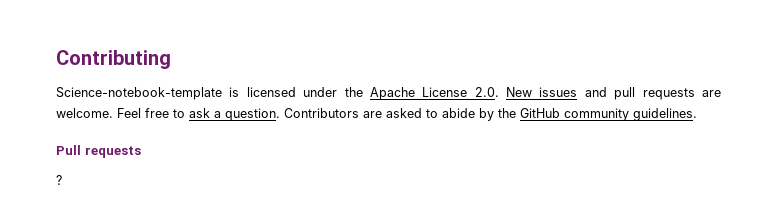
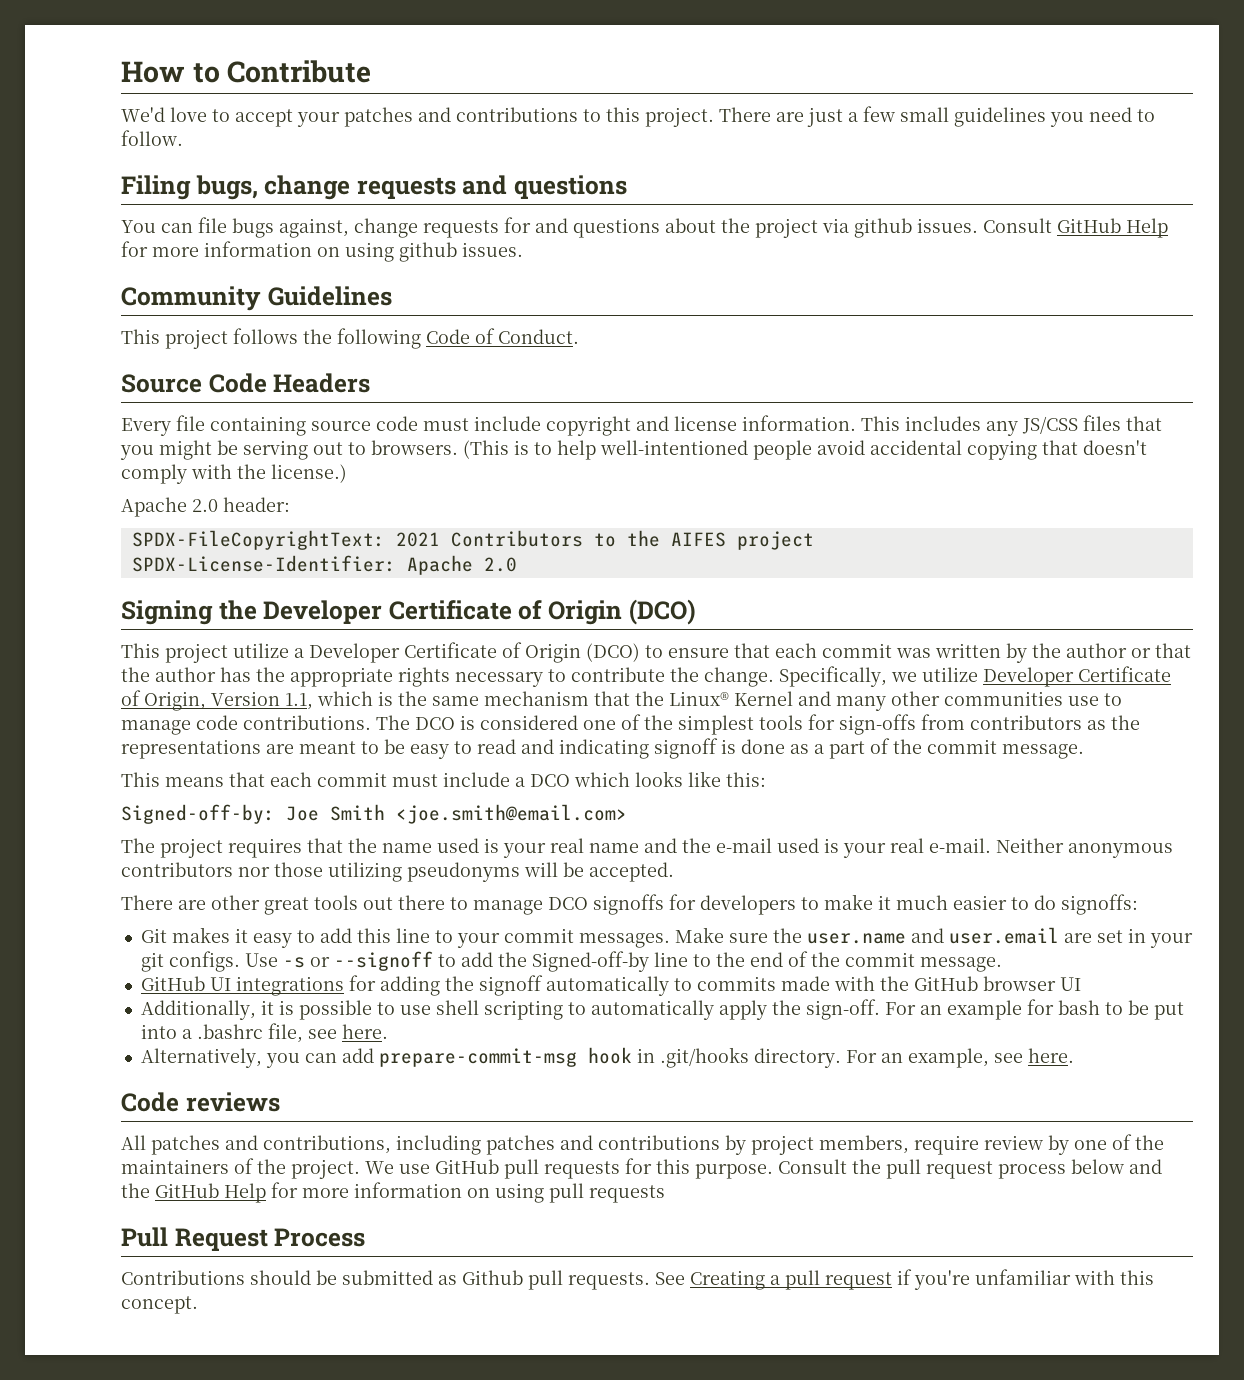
- Contributing
- Science-notebook-template is licensed under the Apache License 2.0. New issues and pull requests are welcome. Feel free to ask a question. Contributors are asked to abide by the GitHub community guidelines.
- Pull requests
- ?
+ How to Contribute
+ We'd love to accept your patches and contributions to this project. There are just a few small guidelines you need to follow.
+ Filing bugs, change requests and questions
+ You can file bugs against, change requests for and questions about the project via github issues. Consult GitHub Help for more information on using github issues.
+ Community Guidelines
+ This project follows the following Code of Conduct.
+ Source Code Headers
+ Every file containing source code must include copyright and license information. This includes any JS/CSS files that you might be serving out to browsers. (This is to help well-intentioned people avoid accidental copying that doesn't comply with the license.)
+ Apache 2.0 header:
+ SPDX-FileCopyrightText: 2021 Contributors to the AIFES project
+ SPDX-License-Identifier: Apache 2.0
+ Signing the Developer Certificate of Origin (DCO)
+ This project utilize a Developer Certificate of Origin (DCO) to ensure that each commit was written by the author or that the author has the appropriate rights necessary to contribute the change. Specifically, we utilize Developer Certificate of Origin, Version 1.1, which is the same mechanism that the Linux® Kernel and many other communities use to manage code contributions. The DCO is considered one of the simplest tools for sign-offs from contributors as the representations are meant to be easy to read and indicating signoff is done as a part of the commit message.
+ This means that each commit must include a DCO which looks like this:
+ Signed-off-by: Joe Smith <joe.smith@email.com>
+ The project requires that the name used is your real name and the e-mail used is your real e-mail. Neither anonymous contributors nor those utilizing pseudonyms will be accepted.
+ There are other great tools out there to manage DCO signoffs for developers to make it much easier to do signoffs:
+ Git makes it easy to add this line to your commit messages. Make sure the user.name and user.email are set in your git configs. Use -s or --signoff to add the Signed-off-by line to the end of the commit message.
+ GitHub UI integrations for adding the signoff automatically to commits made with the GitHub browser UI
+ Additionally, it is possible to use shell scripting to automatically apply the sign-off. For an example for bash to be put into a .bashrc file, see here.
+ Alternatively, you can add prepare-commit-msg hook in .git/hooks directory. For an example, see here.
+ Code reviews
+ All patches and contributions, including patches and contributions by project members, require review by one of the maintainers of the project. We use GitHub pull requests for this purpose. Consult the pull request process below and the GitHub Help for more information on using pull requests
+ Pull Request Process
+ Contributions should be submitted as Github pull requests. See Creating a pull request if you're unfamiliar with this concept.

